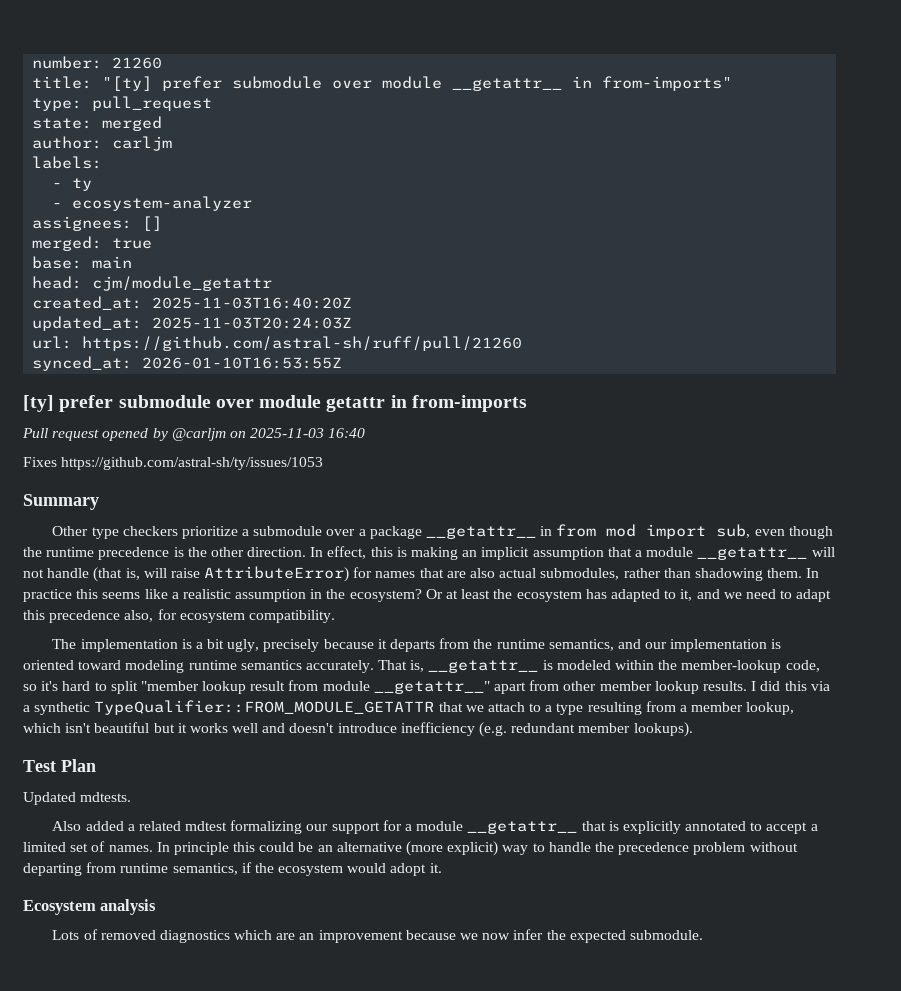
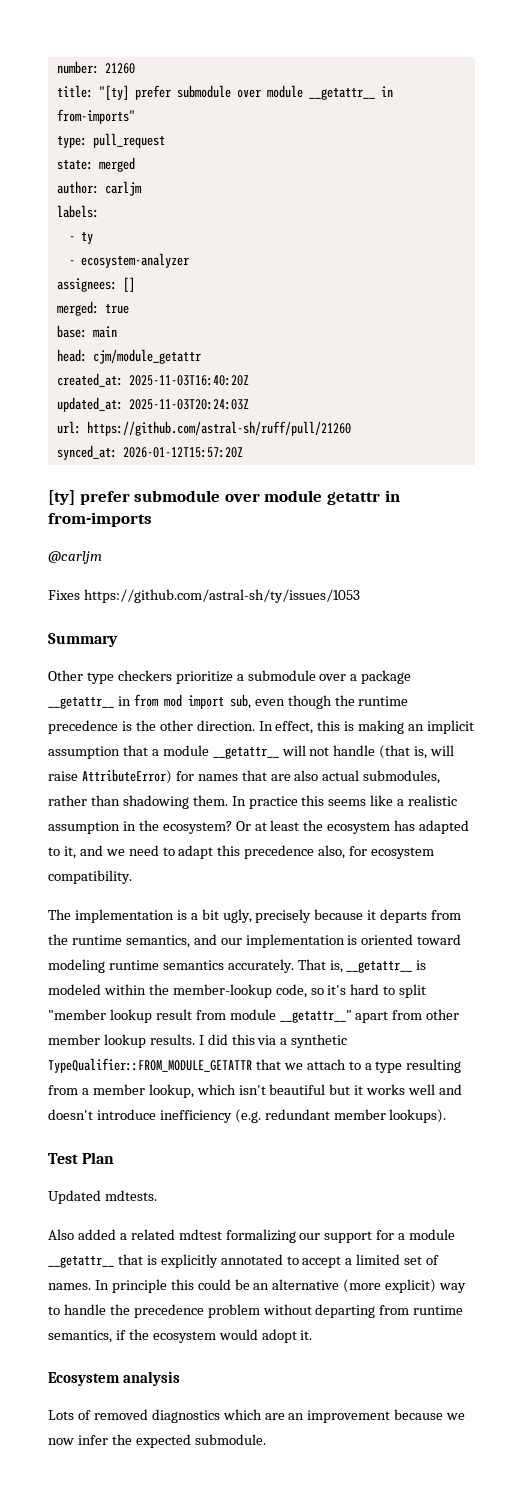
- synced_at: 2026-01-10T16:53:55Z
+ synced_at: 2026-01-12T15:57:20Z
- Pull request opened by @carljm on 2025-11-03 16:40
+ @carljm

